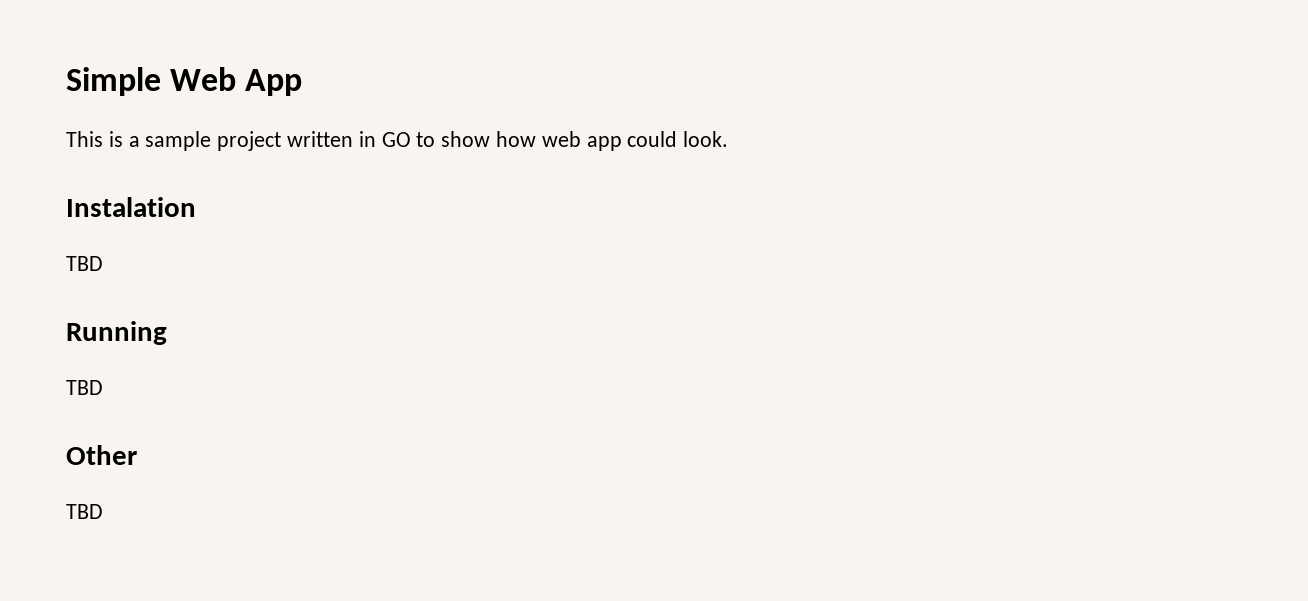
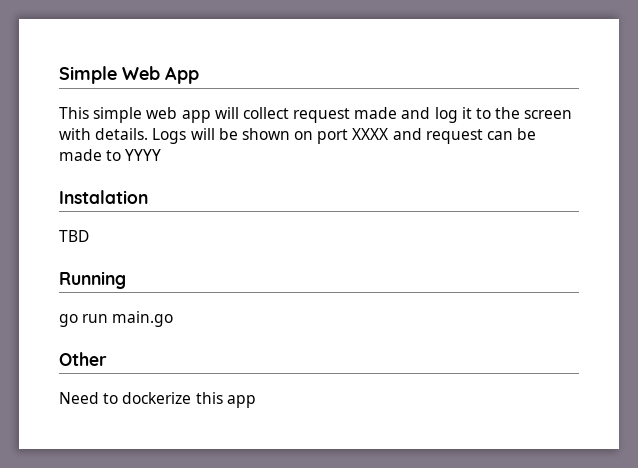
- This is a sample project written in GO to show how web app could look.
+ This simple web app will collect request made and log it to the screen with details. Logs will be shown on port XXXX and request can be made to YYYY
  Instalation
  TBD
  Running
- TBD
+ go run main.go
  Other
- TBD
+ Need to dockerize this app

